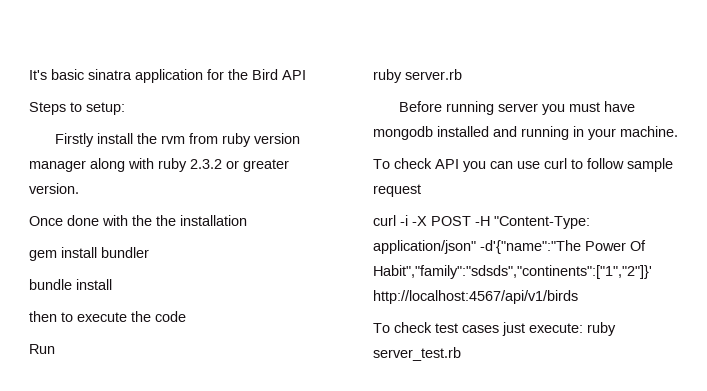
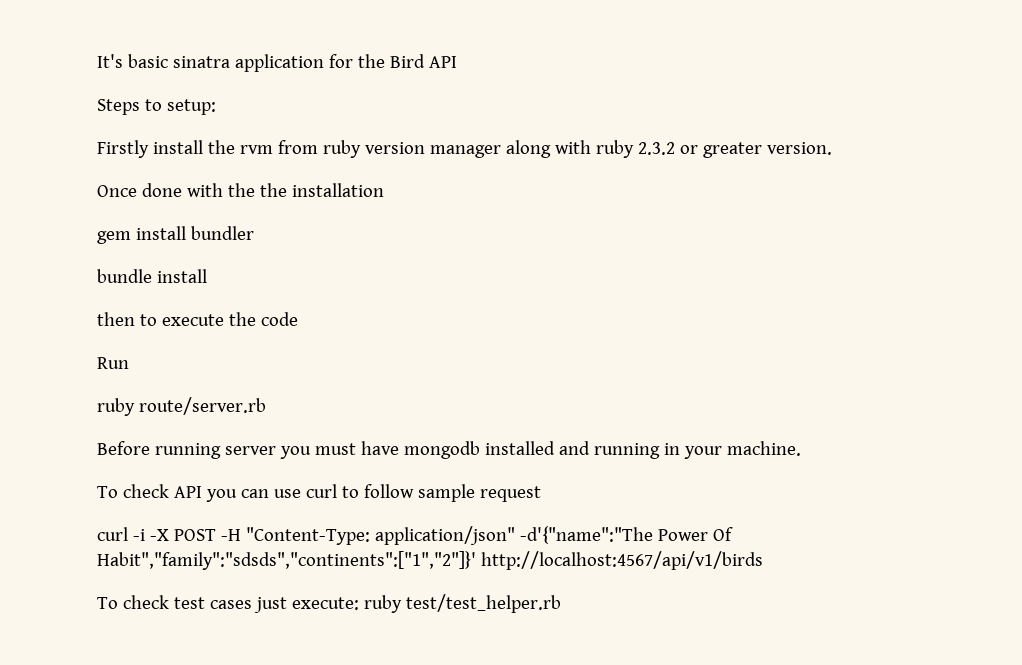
- ruby server.rb
+ ruby route/server.rb
- To check test cases just execute: ruby server_test.rb
+ To check test cases just execute: ruby test/test_helper.rb

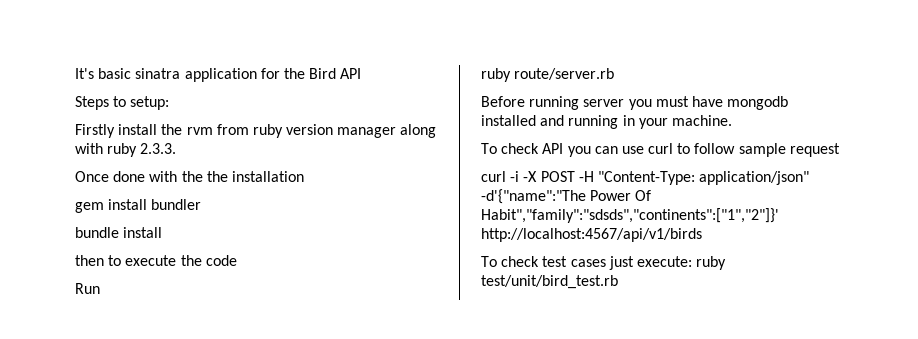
- Firstly install the rvm from ruby version manager along with ruby 2.3.2 or greater version.
+ Firstly install the rvm from ruby version manager along with ruby 2.3.3.
- To check test cases just execute: ruby test/test_helper.rb
+ To check test cases just execute: ruby test/unit/bird_test.rb

